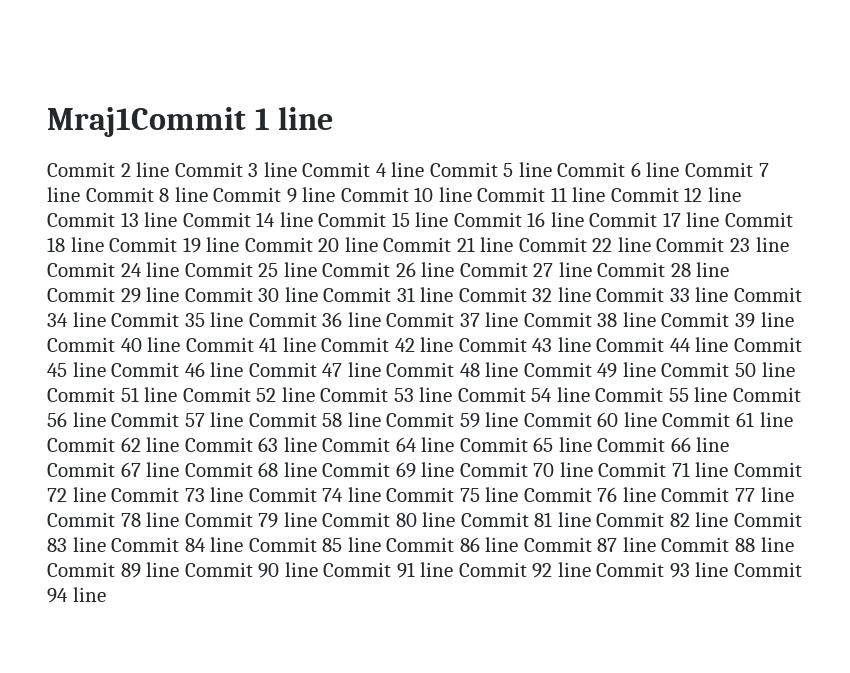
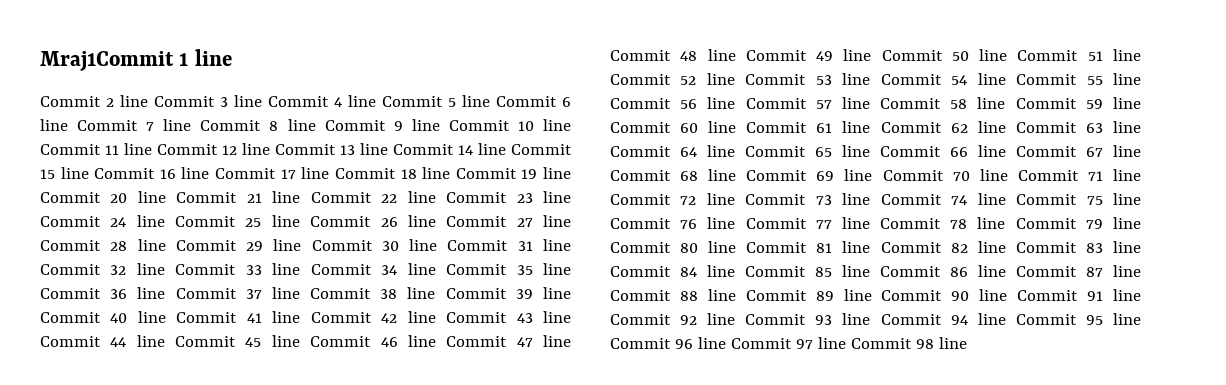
- Commit 2 line Commit 3 line Commit 4 line Commit 5 line Commit 6 line Commit 7 line Commit 8 line Commit 9 line Commit 10 line Commit 11 line Commit 12 line Commit 13 line Commit 14 line Commit 15 line Commit 16 line Commit 17 line Commit 18 line Commit 19 line Commit 20 line Commit 21 line Commit 22 line Commit 23 line Commit 24 line Commit 25 line Commit 26 line Commit 27 line Commit 28 line Commit 29 line Commit 30 line Commit 31 line Commit 32 line Commit 33 line Commit 34 line Commit 35 line Commit 36 line Commit 37 line Commit 38 line Commit 39 line Commit 40 line Commit 41 line Commit 42 line Commit 43 line Commit 44 line Commit 45 line Commit 46 line Commit 47 line Commit 48 line Commit 49 line Commit 50 line Commit 51 line Commit 52 line Commit 53 line Commit 54 line Commit 55 line Commit 56 line Commit 57 line Commit 58 line Commit 59 line Commit 60 line Commit 61 line Commit 62 line Commit 63 line Commit 64 line Commit 65 line Commit 66 line Commit 67 line Commit 68 line Commit 69 line Commit 70 line Commit 71 line Commit 72 line Commit 73 line Commit 74 line Commit 75 line Commit 76 line Commit 77 line Commit 78 line Commit 79 line Commit 80 line Commit 81 line Commit 82 line Commit 83 line Commit 84 line Commit 85 line Commit 86 line Commit 87 line Commit 88 line Commit 89 line Commit 90 line Commit 91 line Commit 92 line Commit 93 line Commit 94 line
+ Commit 2 line Commit 3 line Commit 4 line Commit 5 line Commit 6 line Commit 7 line Commit 8 line Commit 9 line Commit 10 line Commit 11 line Commit 12 line Commit 13 line Commit 14 line Commit 15 line Commit 16 line Commit 17 line Commit 18 line Commit 19 line Commit 20 line Commit 21 line Commit 22 line Commit 23 line Commit 24 line Commit 25 line Commit 26 line Commit 27 line Commit 28 line Commit 29 line Commit 30 line Commit 31 line Commit 32 line Commit 33 line Commit 34 line Commit 35 line Commit 36 line Commit 37 line Commit 38 line Commit 39 line Commit 40 line Commit 41 line Commit 42 line Commit 43 line Commit 44 line Commit 45 line Commit 46 line Commit 47 line Commit 48 line Commit 49 line Commit 50 line Commit 51 line Commit 52 line Commit 53 line Commit 54 line Commit 55 line Commit 56 line Commit 57 line Commit 58 line Commit 59 line Commit 60 line Commit 61 line Commit 62 line Commit 63 line Commit 64 line Commit 65 line Commit 66 line Commit 67 line Commit 68 line Commit 69 line Commit 70 line Commit 71 line Commit 72 line Commit 73 line Commit 74 line Commit 75 line Commit 76 line Commit 77 line Commit 78 line Commit 79 line Commit 80 line Commit 81 line Commit 82 line Commit 83 line Commit 84 line Commit 85 line Commit 86 line Commit 87 line Commit 88 line Commit 89 line Commit 90 line Commit 91 line Commit 92 line Commit 93 line Commit 94 line Commit 95 line Commit 96 line Commit 97 line Commit 98 line

